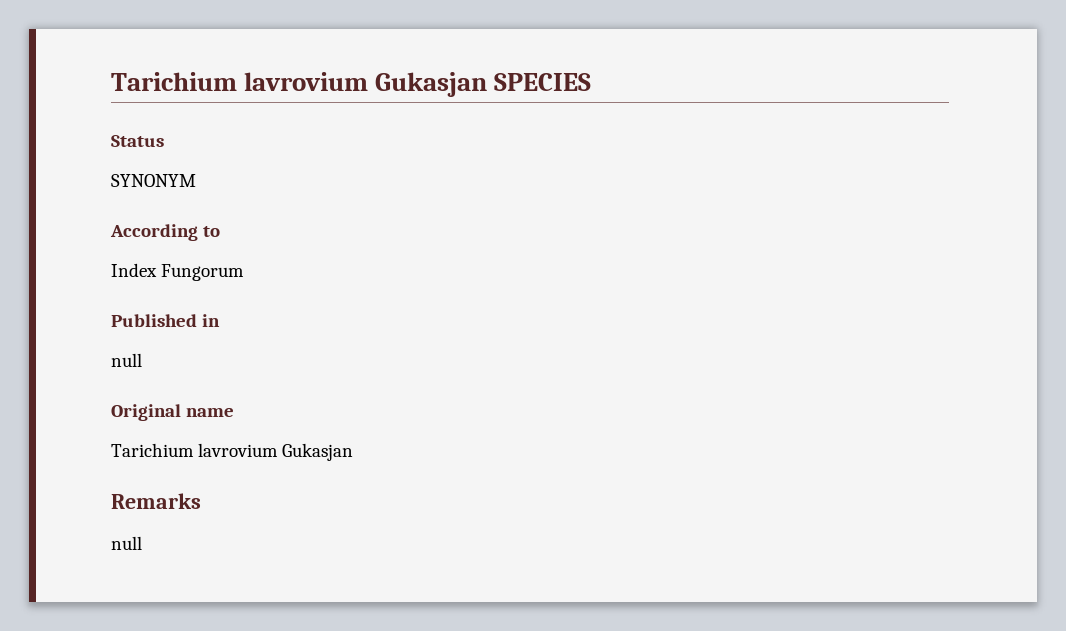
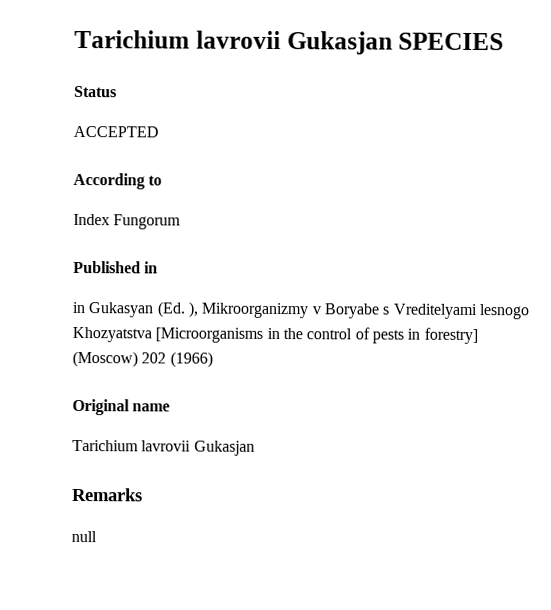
- Tarichium lavrovium Gukasjan SPECIES
+ Tarichium lavrovii Gukasjan SPECIES
- SYNONYM
+ ACCEPTED
  Published in
- null
+ in Gukasyan (Ed. ), Mikroorganizmy v Boryabe s Vreditelyami lesnogo Khozyatstva [Microorganisms in the control of pests in forestry] (Moscow) 202 (1966)
  Original name
- Tarichium lavrovium Gukasjan
+ Tarichium lavrovii Gukasjan

